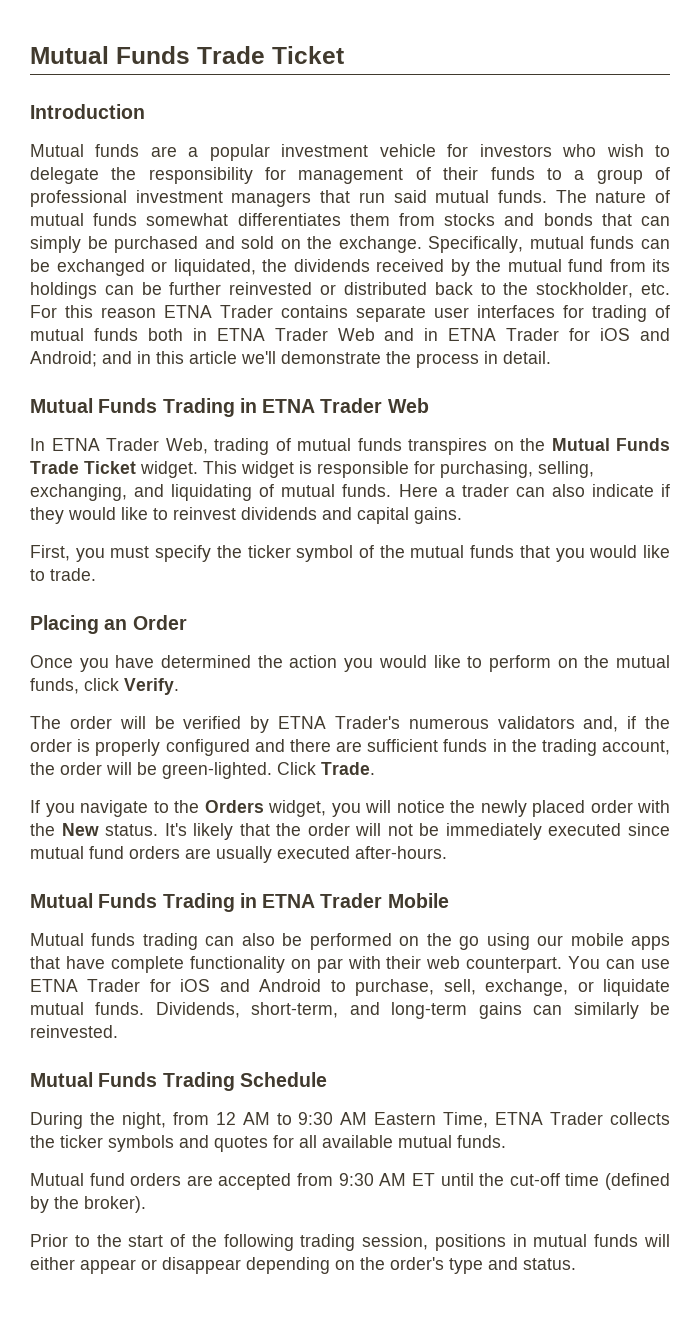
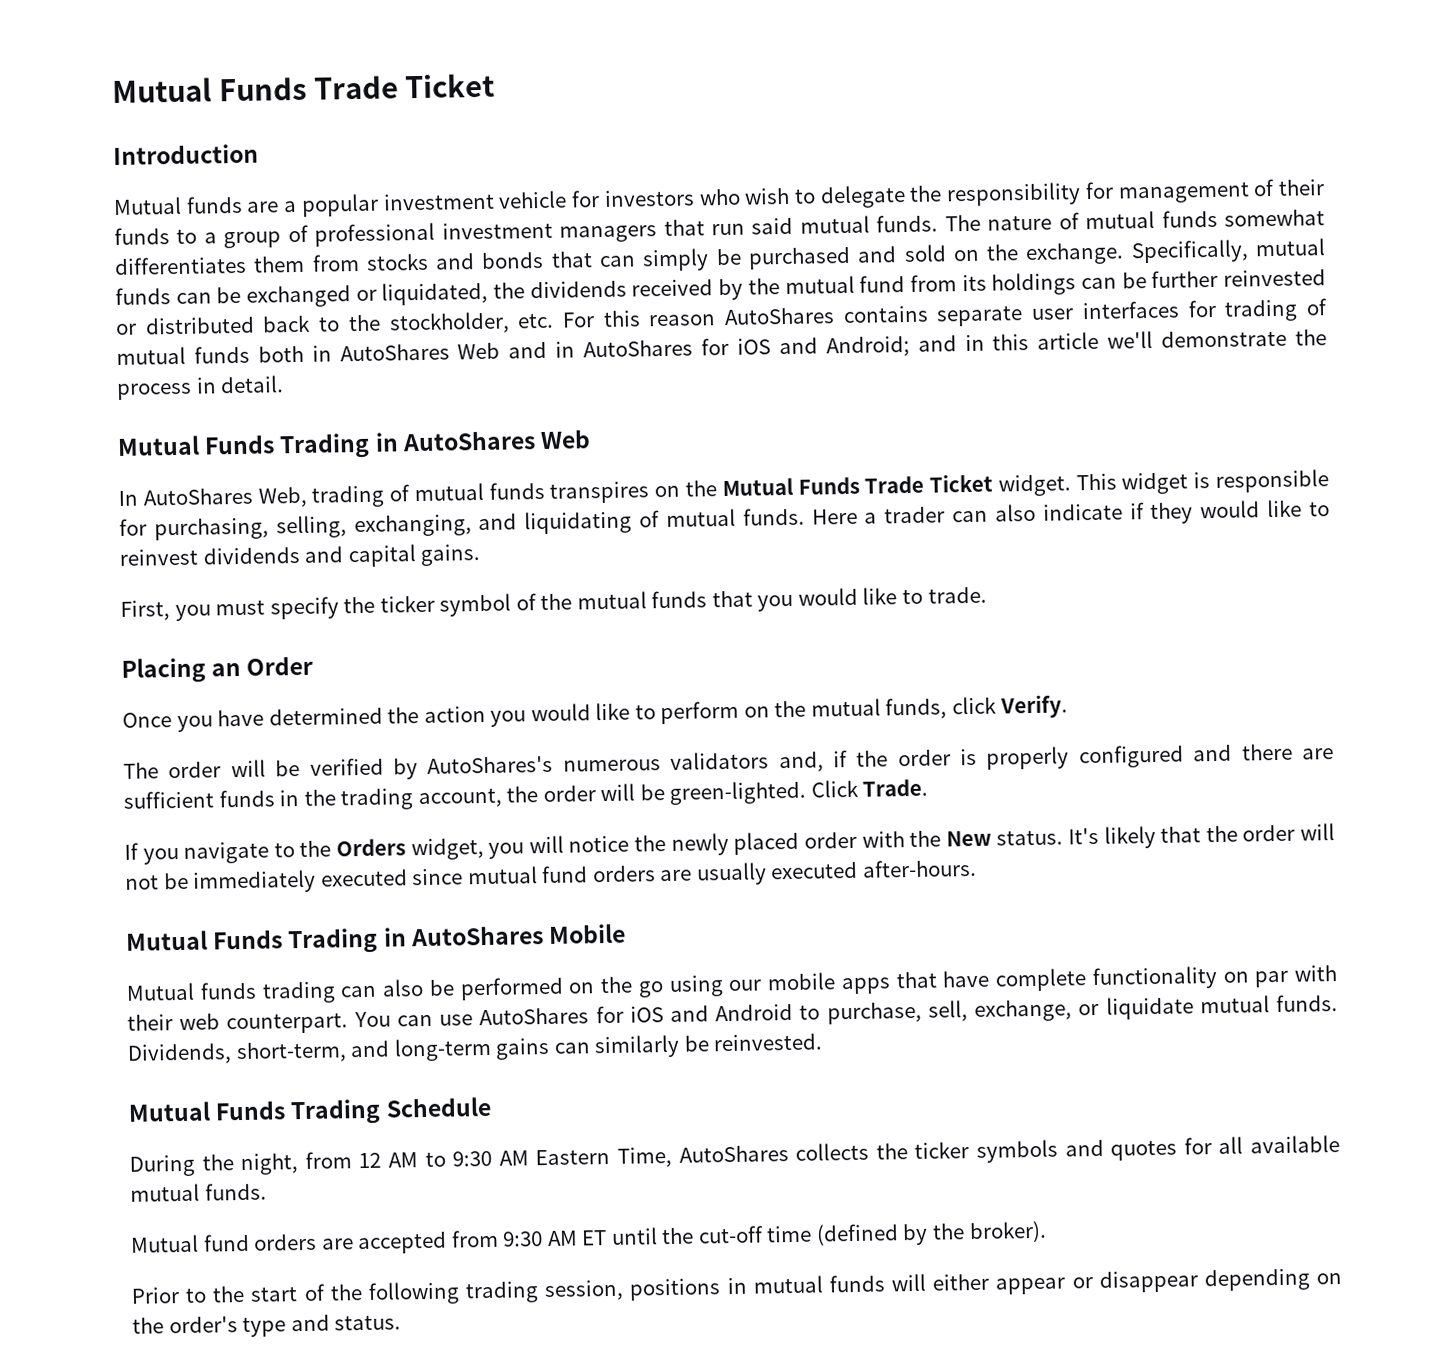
- Specifically, mutual funds can be exchanged or liquidated, the dividends received by the mutual fund from its holdings can be further reinvested or distributed back to the stockholder, etc. For this reason ETNA Trader contains separate user interfaces for trading of mutual funds both in ETNA Trader Web and in ETNA Trader for iOS and Android; and in this article we'll demonstrate the process in detail.
+ Specifically, mutual funds can be exchanged or liquidated, the dividends received by the mutual fund from its holdings can be further reinvested or distributed back to the stockholder, etc. For this reason AutoShares contains separate user interfaces for trading of mutual funds both in AutoShares Web and in AutoShares for iOS and Android; and in this article we'll demonstrate the process in detail.
- Mutual Funds Trading in ETNA Trader Web
+ Mutual Funds Trading in AutoShares Web
- In ETNA Trader Web, trading of mutual funds transpires on the Mutual Funds Trade Ticket widget.
+ In AutoShares Web, trading of mutual funds transpires on the Mutual Funds Trade Ticket widget.
- The order will be verified by ETNA Trader's numerous validators and, if the order is properly configured and there are sufficient funds in the trading account, the order will be green-lighted.
+ The order will be verified by AutoShares's numerous validators and, if the order is properly configured and there are sufficient funds in the trading account, the order will be green-lighted.
- Mutual Funds Trading in ETNA Trader Mobile
+ Mutual Funds Trading in AutoShares Mobile
- You can use ETNA Trader for iOS and Android to purchase, sell, exchange, or liquidate mutual funds.
+ You can use AutoShares for iOS and Android to purchase, sell, exchange, or liquidate mutual funds.
- During the night, from 12 AM to 9:30 AM Eastern Time, ETNA Trader collects the ticker symbols and quotes for all available mutual funds.
+ During the night, from 12 AM to 9:30 AM Eastern Time, AutoShares collects the ticker symbols and quotes for all available mutual funds.

